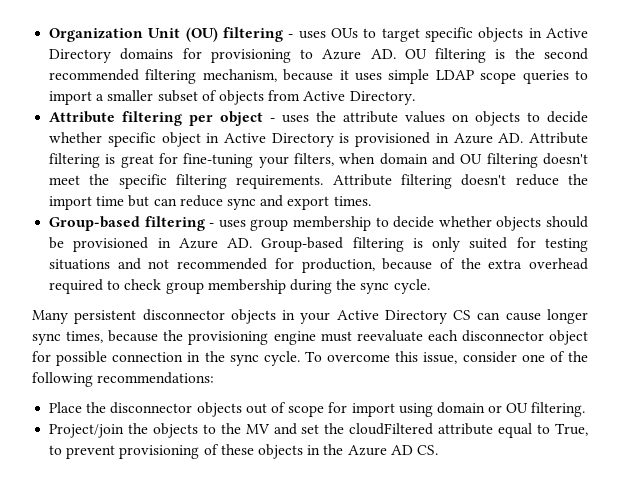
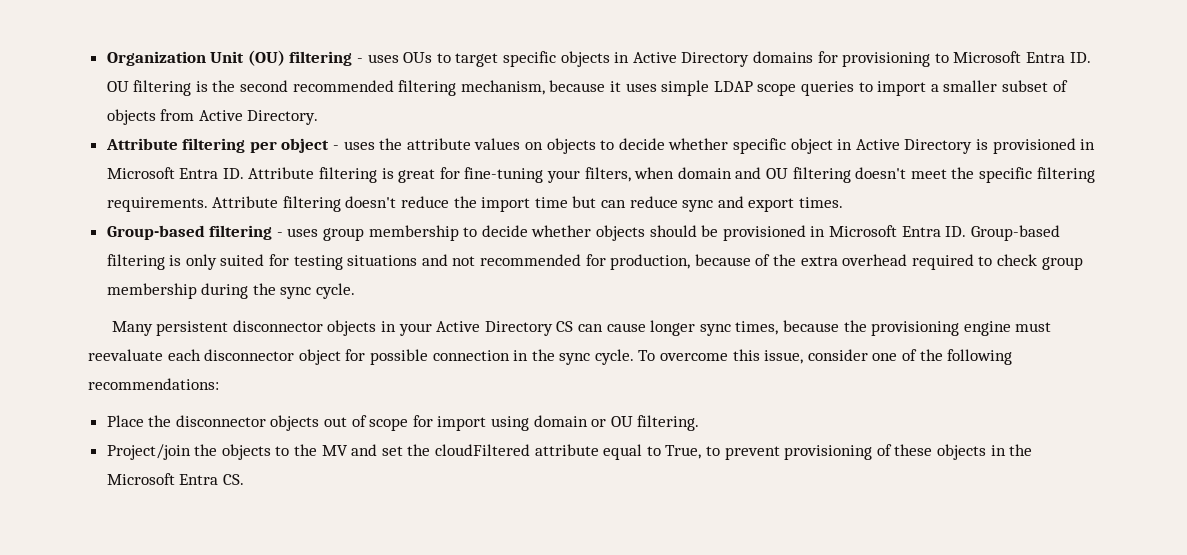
- Organization Unit (OU) filtering - uses OUs to target specific objects in Active Directory domains for provisioning to Azure AD. OU filtering is the second recommended filtering mechanism, because it uses simple LDAP scope queries to import a smaller subset of objects from Active Directory.
+ Organization Unit (OU) filtering - uses OUs to target specific objects in Active Directory domains for provisioning to Microsoft Entra ID. OU filtering is the second recommended filtering mechanism, because it uses simple LDAP scope queries to import a smaller subset of objects from Active Directory.
- Attribute filtering per object - uses the attribute values on objects to decide whether specific object in Active Directory is provisioned in Azure AD. Attribute filtering is great for fine-tuning your filters, when domain and OU filtering doesn't meet the specific filtering requirements.
+ Attribute filtering per object - uses the attribute values on objects to decide whether specific object in Active Directory is provisioned in Microsoft Entra ID. Attribute filtering is great for fine-tuning your filters, when domain and OU filtering doesn't meet the specific filtering requirements.
- Group-based filtering - uses group membership to decide whether objects should be provisioned in Azure AD. Group-based filtering is only suited for testing situations and not recommended for production, because of the extra overhead required to check group membership during the sync cycle.
+ Group-based filtering - uses group membership to decide whether objects should be provisioned in Microsoft Entra ID. Group-based filtering is only suited for testing situations and not recommended for production, because of the extra overhead required to check group membership during the sync cycle.
- Project/join the objects to the MV and set the cloudFiltered attribute equal to True, to prevent provisioning of these objects in the Azure AD CS.
+ Project/join the objects to the MV and set the cloudFiltered attribute equal to True, to prevent provisioning of these objects in the Microsoft Entra CS.

